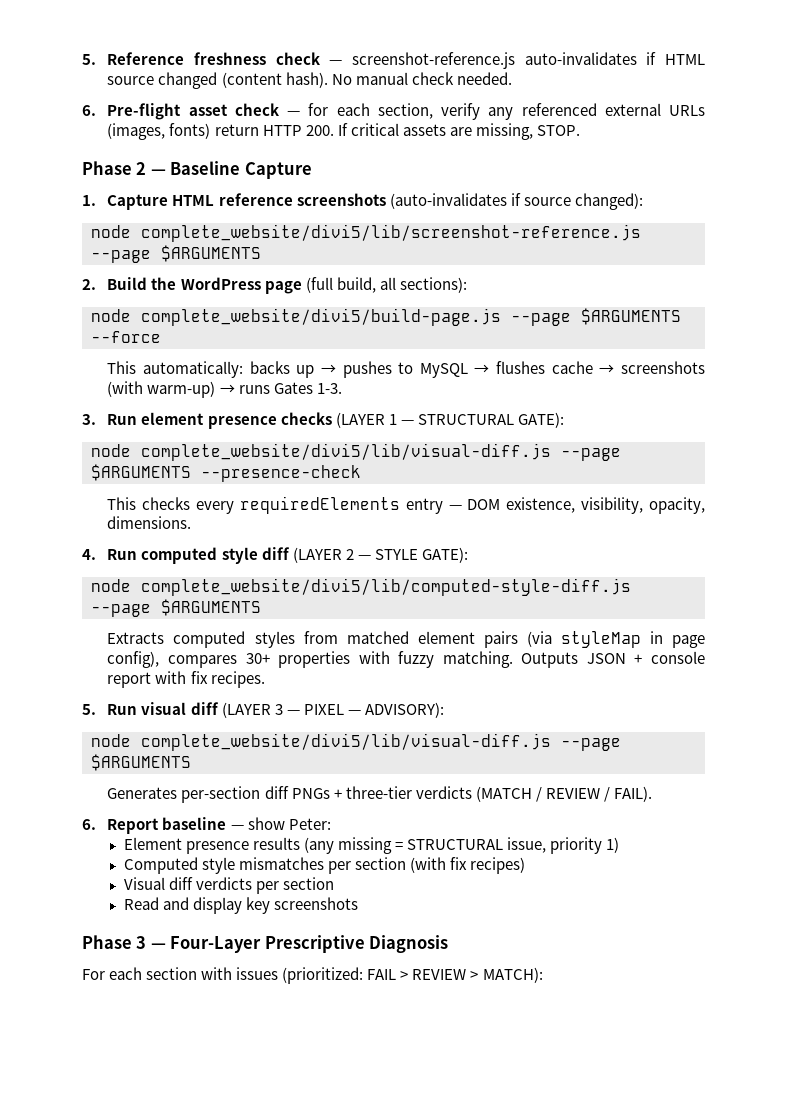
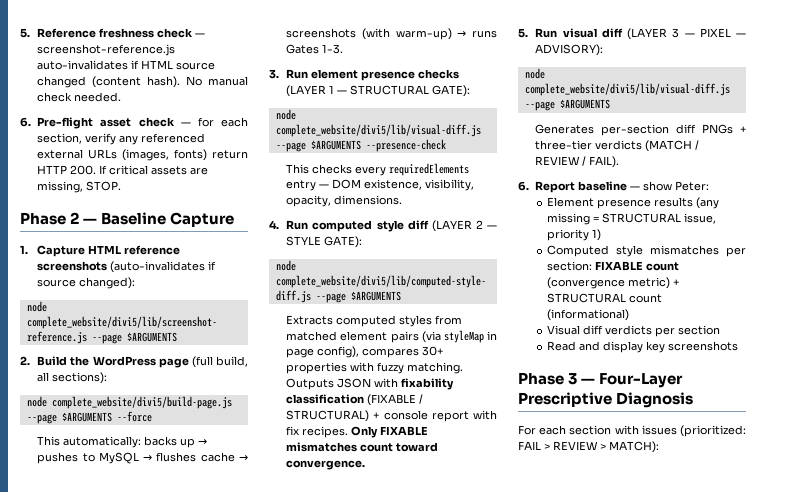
- Outputs JSON + console report with fix recipes.
+ Outputs JSON with fixability classification (FIXABLE / STRUCTURAL) + console report with fix recipes. Only FIXABLE mismatches count toward convergence.
- Computed style mismatches per section (with fix recipes)
+ Computed style mismatches per section: FIXABLE count (convergence metric) + STRUCTURAL count (informational)

